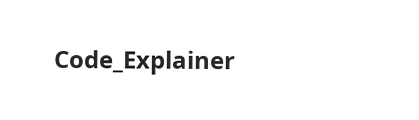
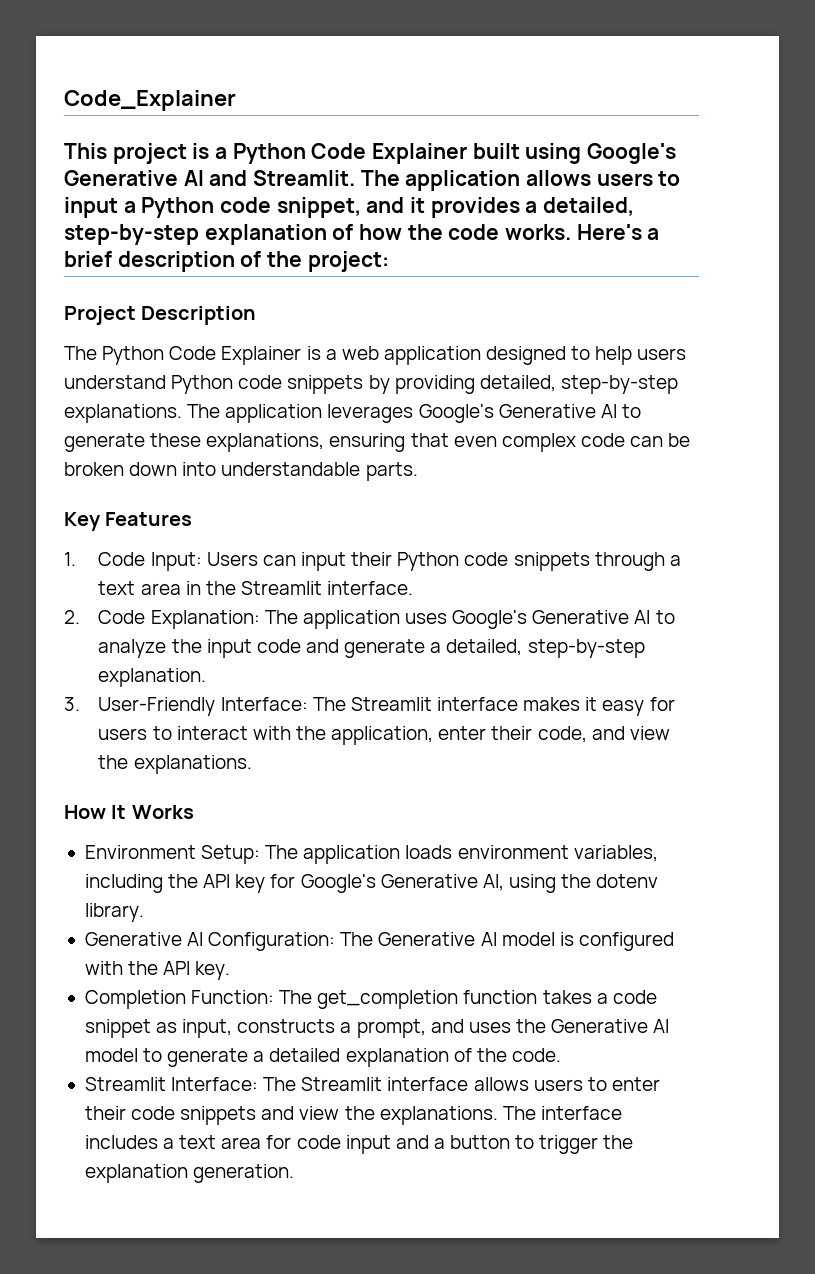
+ This project is a Python Code Explainer built using Google's Generative AI and Streamlit. The application allows users to input a Python code snippet, and it provides a detailed, step-by-step explanation of how the code works. Here's a brief description of the project:
+ Project Description
+ The Python Code Explainer is a web application designed to help users understand Python code snippets by providing detailed, step-by-step explanations. The application leverages Google's Generative AI to generate these explanations, ensuring that even complex code can be broken down into understandable parts.
+ Key Features
+ 1. Code Input: Users can input their Python code snippets through a text area in the Streamlit interface.
+ 2. Code Explanation: The application uses Google's Generative AI to analyze the input code and generate a detailed, step-by-step explanation.
+ 3. User-Friendly Interface: The Streamlit interface makes it easy for users to interact with the application, enter their code, and view the explanations.
+ How It Works
+ Environment Setup: The application loads environment variables, including the API key for Google's Generative AI, using the dotenv library.
+ Generative AI Configuration: The Generative AI model is configured with the API key.
+ Completion Function: The get_completion function takes a code snippet as input, constructs a prompt, and uses the Generative AI model to generate a detailed explanation of the code.
+ Streamlit Interface: The Streamlit interface allows users to enter their code snippets and view the explanations. The interface includes a text area for code input and a button to trigger the explanation generation.

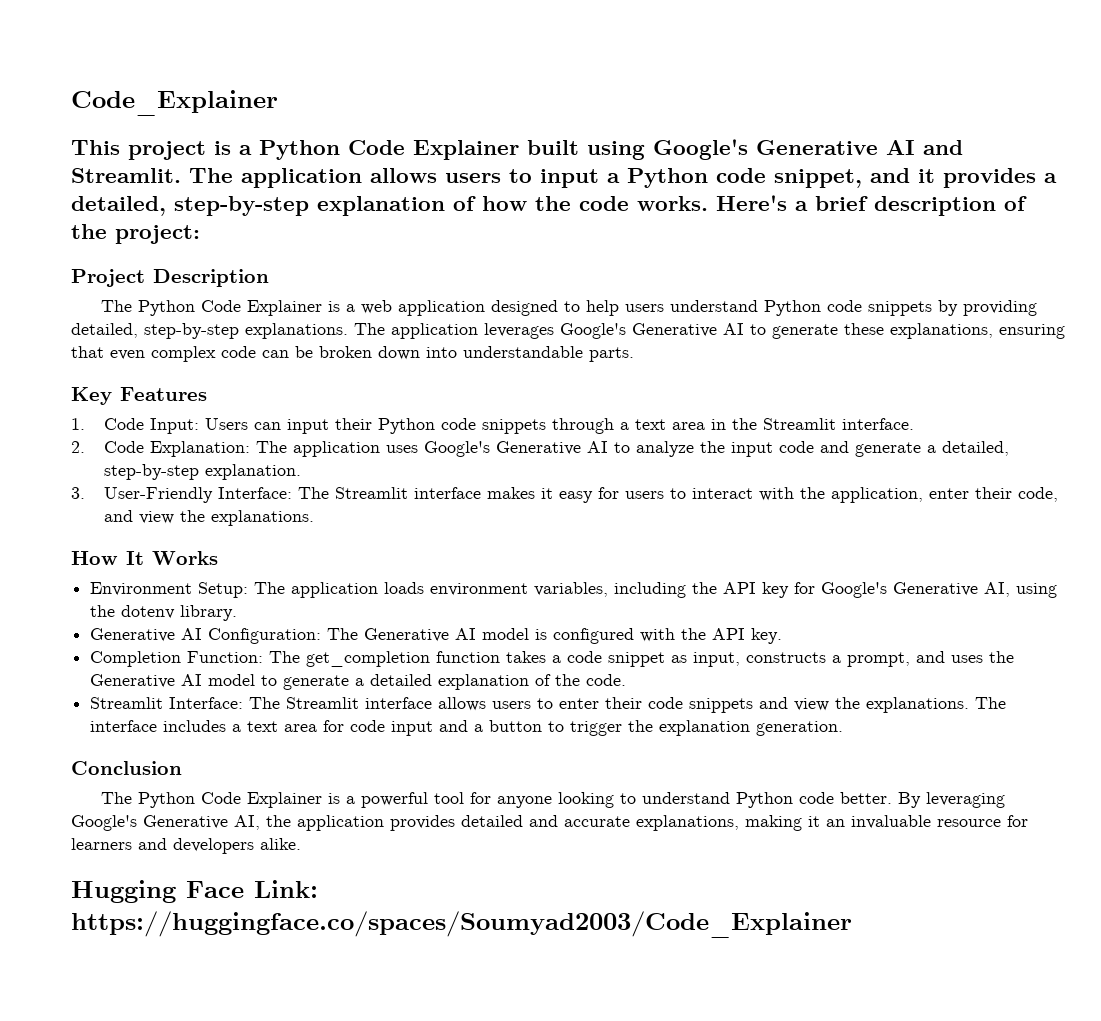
+ Conclusion
+ The Python Code Explainer is a powerful tool for anyone looking to understand Python code better. By leveraging Google's Generative AI, the application provides detailed and accurate explanations, making it an invaluable resource for learners and developers alike.
+ Hugging Face Link: https://huggingface.co/spaces/Soumyad2003/Code_Explainer

